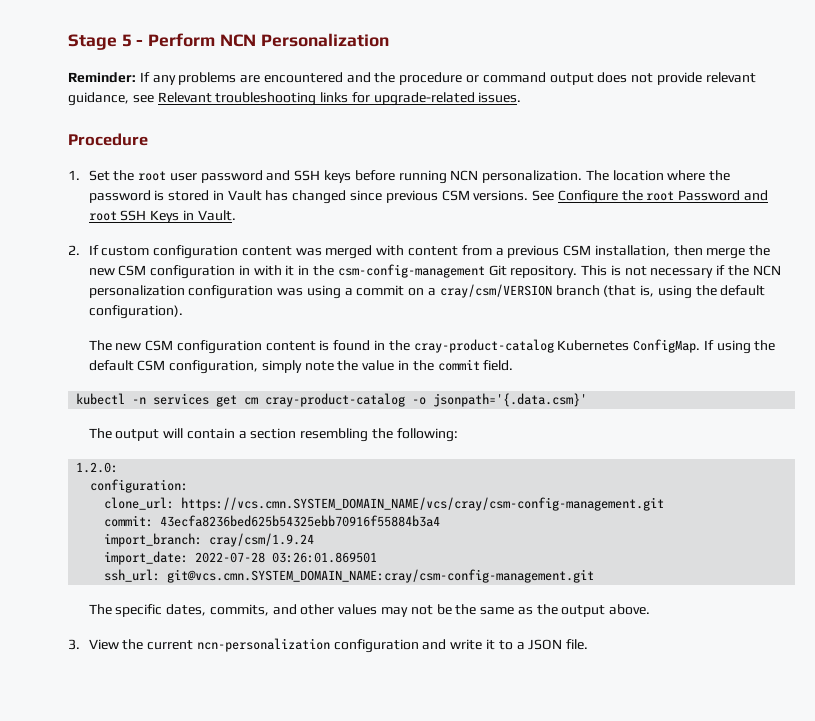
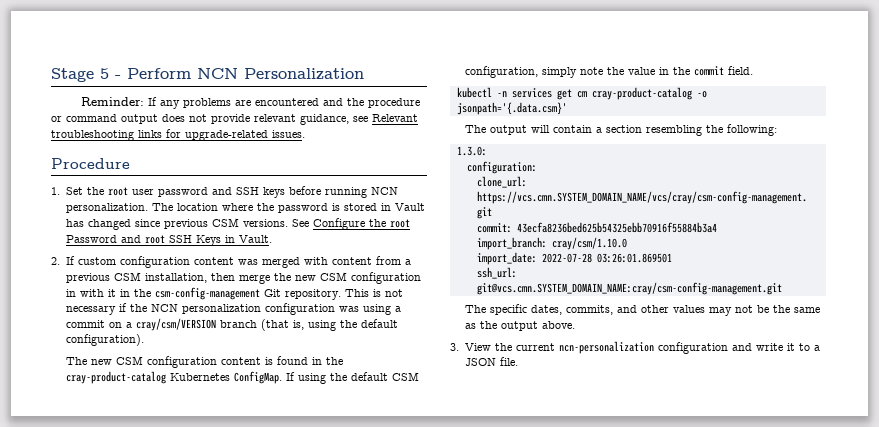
- 1.2.0:
+ 1.3.0:
- import_branch: cray/csm/1.9.24
+ import_branch: cray/csm/1.10.0

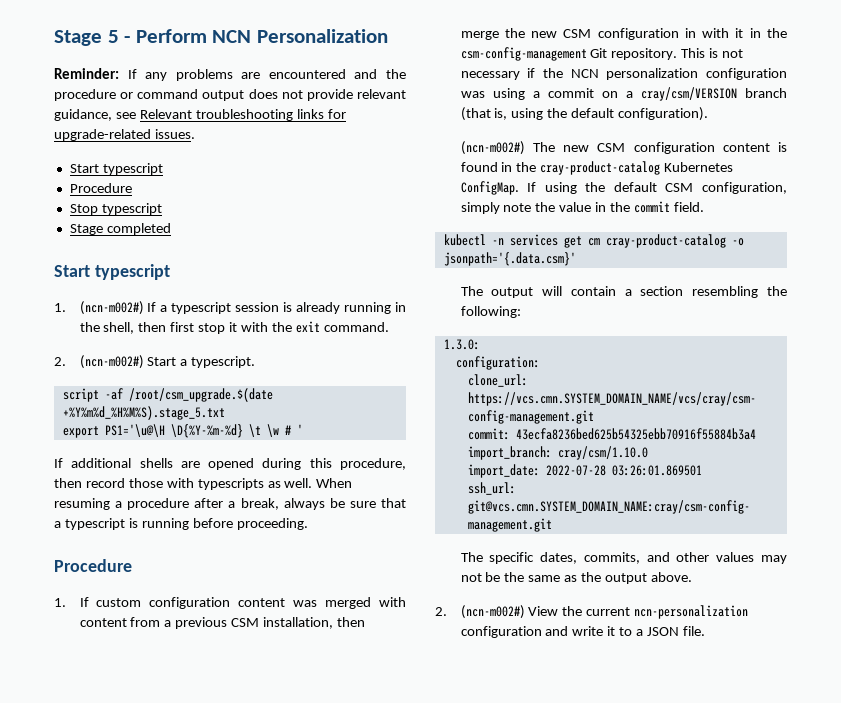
  Reminder: If any problems are encountered and the procedure or command output does not provide relevant guidance, see Relevant troubleshooting links for upgrade-related issues.
+ Start typescript
  Procedure
- 1. Set the root user password and SSH keys before running NCN personalization. The location where the password is stored in Vault has changed since previous CSM versions. See Configure the root Password and root SSH Keys in Vault.
- 2. If custom configuration content was merged with content from a previous CSM installation, then merge the new CSM configuration in with it in the csm-config-management Git repository.
+ Stop typescript
+ Stage completed
+ Start typescript
+ 1. (ncn-m002#) If a typescript session is already running in the shell, then first stop it with the exit command.
+ 2. (ncn-m002#) Start a typescript.
+ script -af /root/csm_upgrade.$(date +%Y%m%d_%H%M%S).stage_5.txt
+ export PS1='\u@\H \D{%Y-%m-%d} \t \w # '
+ If additional shells are opened during this procedure, then record those with typescripts as well. When resuming a procedure after a break, always be sure that a typescript is running before proceeding.
+ Procedure
+ 1. If custom configuration content was merged with content from a previous CSM installation, then merge the new CSM configuration in with it in the csm-config-management Git repository.
- The new CSM configuration content is found in the cray-product-catalog Kubernetes ConfigMap.
+ (ncn-m002#) The new CSM configuration content is found in the cray-product-catalog Kubernetes ConfigMap.
- 3. View the current ncn-personalization configuration and write it to a JSON file.
+ 2. (ncn-m002#) View the current ncn-personalization configuration and write it to a JSON file.

